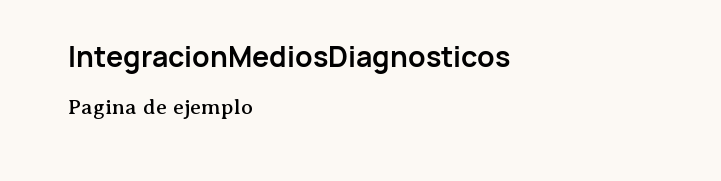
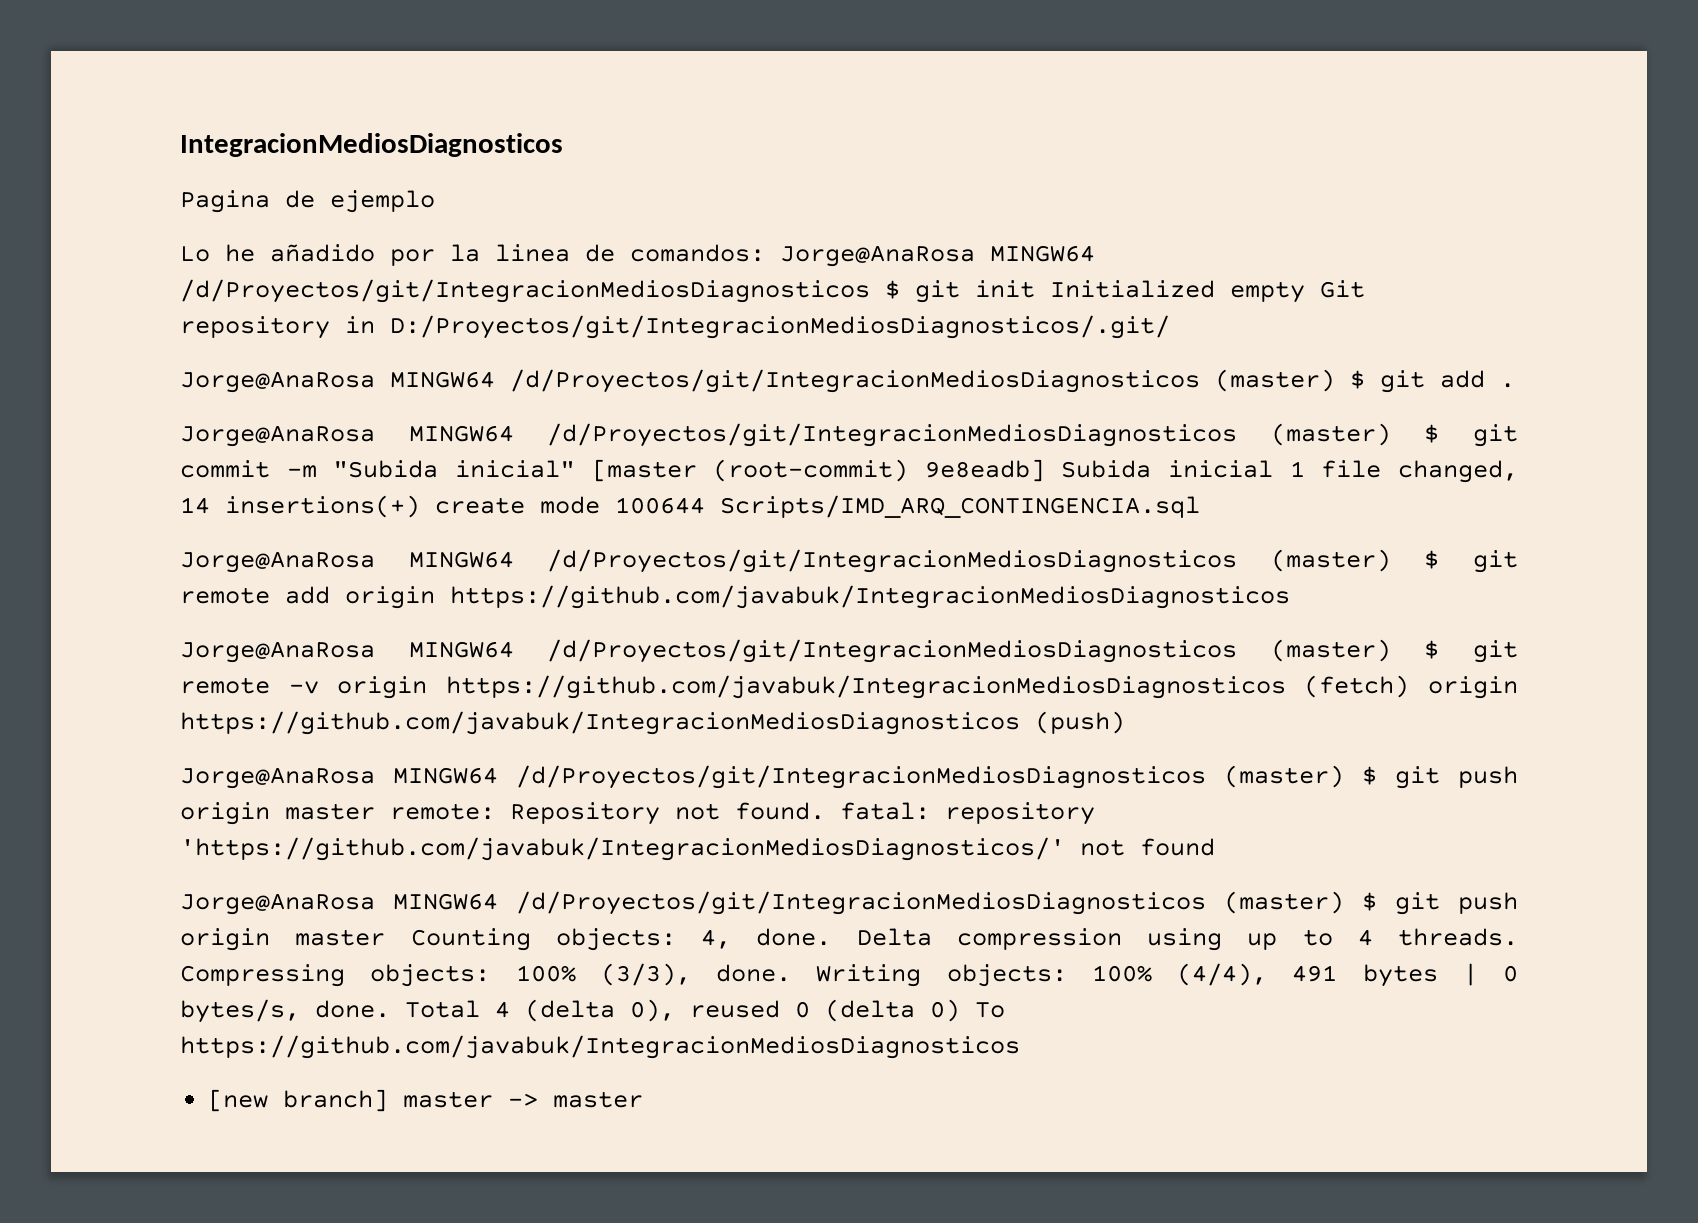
+ Lo he añadido por la linea de comandos: Jorge@AnaRosa MINGW64 /d/Proyectos/git/IntegracionMediosDiagnosticos $ git init Initialized empty Git repository in D:/Proyectos/git/IntegracionMediosDiagnosticos/.git/
+ Jorge@AnaRosa MINGW64 /d/Proyectos/git/IntegracionMediosDiagnosticos (master) $ git add .
+ Jorge@AnaRosa MINGW64 /d/Proyectos/git/IntegracionMediosDiagnosticos (master) $ git commit -m "Subida inicial" [master (root-commit) 9e8eadb] Subida inicial 1 file changed, 14 insertions(+) create mode 100644 Scripts/IMD_ARQ_CONTINGENCIA.sql
+ Jorge@AnaRosa MINGW64 /d/Proyectos/git/IntegracionMediosDiagnosticos (master) $ git remote add origin https://github.com/javabuk/IntegracionMediosDiagnosticos
+ Jorge@AnaRosa MINGW64 /d/Proyectos/git/IntegracionMediosDiagnosticos (master) $ git remote -v origin https://github.com/javabuk/IntegracionMediosDiagnosticos (fetch) origin https://github.com/javabuk/IntegracionMediosDiagnosticos (push)
+ Jorge@AnaRosa MINGW64 /d/Proyectos/git/IntegracionMediosDiagnosticos (master) $ git push origin master remote: Repository not found. fatal: repository 'https://github.com/javabuk/IntegracionMediosDiagnosticos/' not found
+ Jorge@AnaRosa MINGW64 /d/Proyectos/git/IntegracionMediosDiagnosticos (master) $ git push origin master Counting objects: 4, done. Delta compression using up to 4 threads. Compressing objects: 100% (3/3), done. Writing objects: 100% (4/4), 491 bytes | 0 bytes/s, done. Total 4 (delta 0), reused 0 (delta 0) To https://github.com/javabuk/IntegracionMediosDiagnosticos
+ [new branch] master -> master

